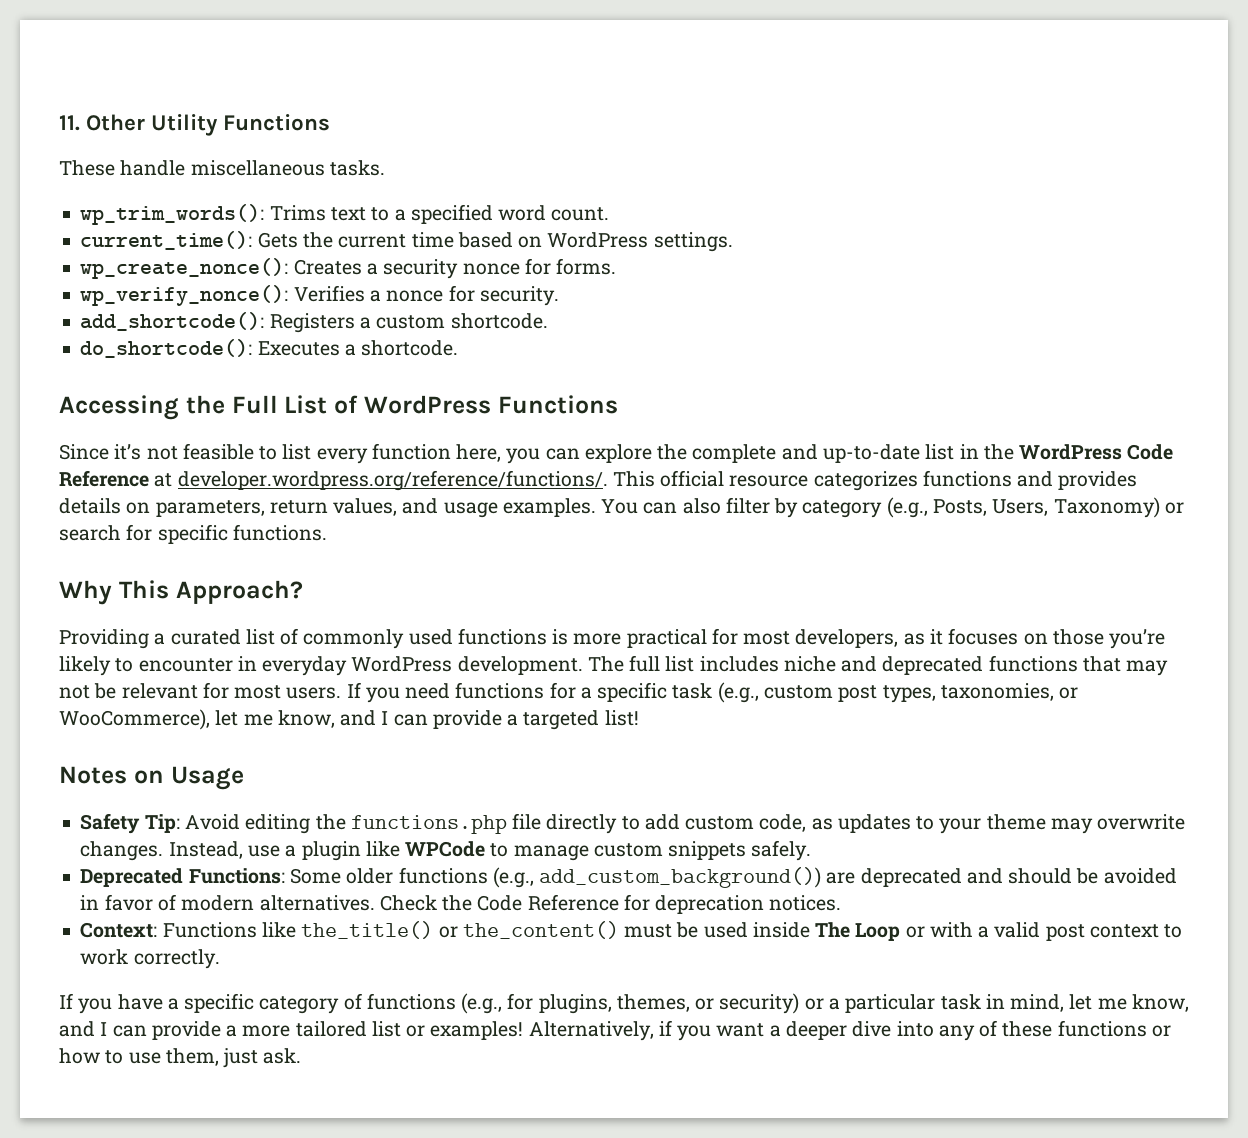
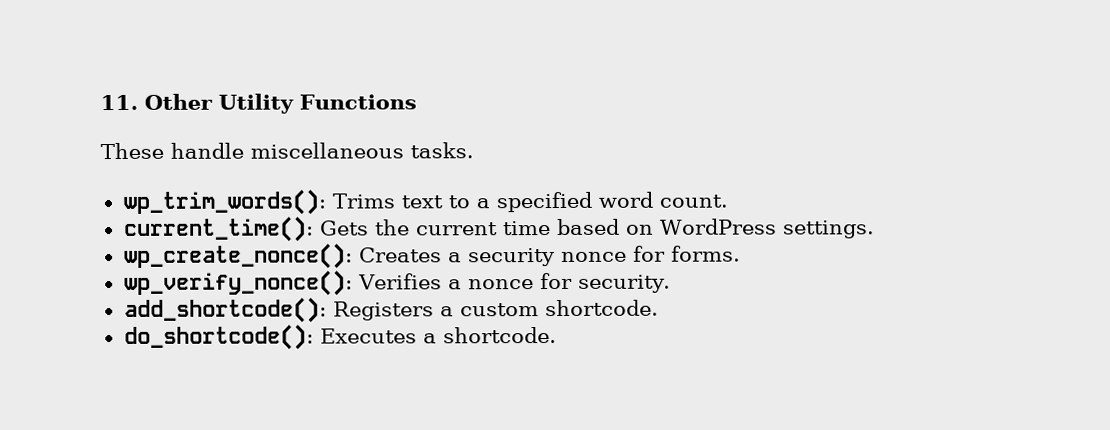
- Accessing the Full List of WordPress Functions
- Since it’s not feasible to list every function here, you can explore the complete and up-to-date list in the WordPress Code Reference at developer.wordpress.org/reference/functions/. This official resource categorizes functions and provides details on parameters, return values, and usage examples. You can also filter by category (e.g., Posts, Users, Taxonomy) or search for specific functions.
- Why This Approach?
- Providing a curated list of commonly used functions is more practical for most developers, as it focuses on those you’re likely to encounter in everyday WordPress development. The full list includes niche and deprecated functions that may not be relevant for most users. If you need functions for a specific task (e.g., custom post types, taxonomies, or WooCommerce), let me know, and I can provide a targeted list!
- Notes on Usage
- Safety Tip: Avoid editing the functions.php file directly to add custom code, as updates to your theme may overwrite changes. Instead, use a plugin like WPCode to manage custom snippets safely.
- Deprecated Functions: Some older functions (e.g., add_custom_background()) are deprecated and should be avoided in favor of modern alternatives. Check the Code Reference for deprecation notices.
- Context: Functions like the_title() or the_content() must be used inside The Loop or with a valid post context to work correctly.
- If you have a specific category of functions (e.g., for plugins, themes, or security) or a particular task in mind, let me know, and I can provide a more tailored list or examples! Alternatively, if you want a deeper dive into any of these functions or how to use them, just ask.

